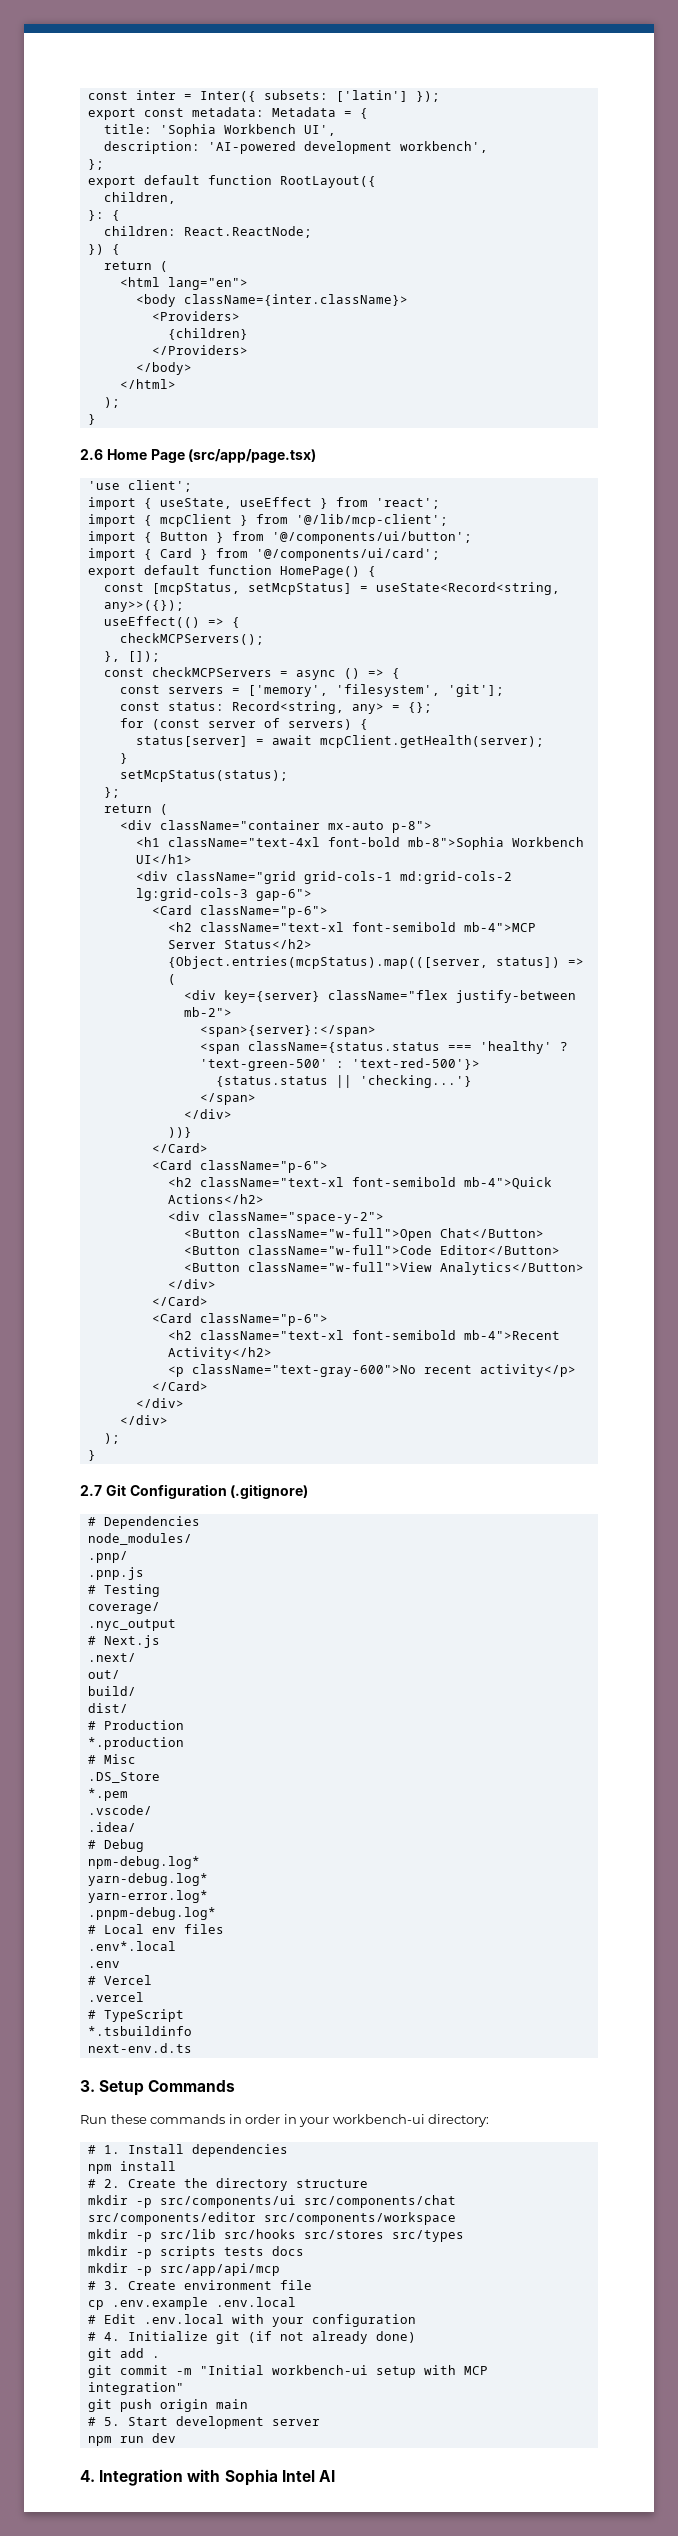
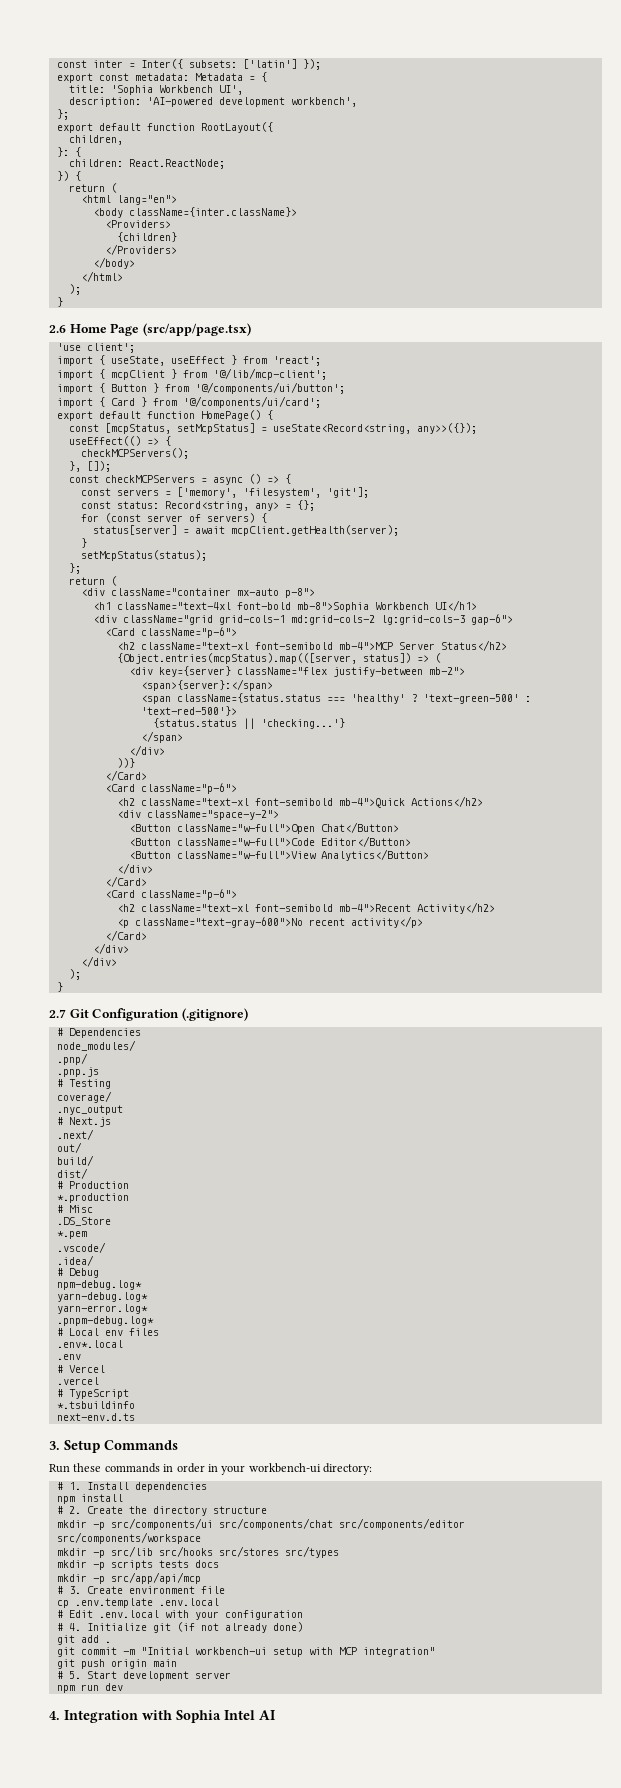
- cp .env.example .env.local
+ cp .env.template .env.local

